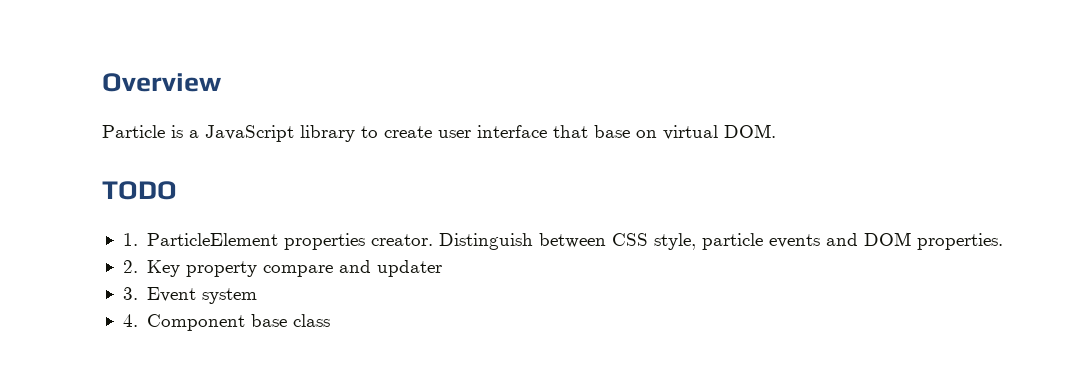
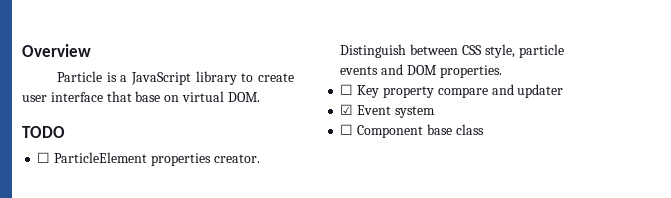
- 1. ParticleElement properties creator.
+ ☐ ParticleElement properties creator.
- 2. Key property compare and updater
+ ☐ Key property compare and updater
- 3. Event system
+ ☑ Event system
- 4. Component base class
+ ☐ Component base class

